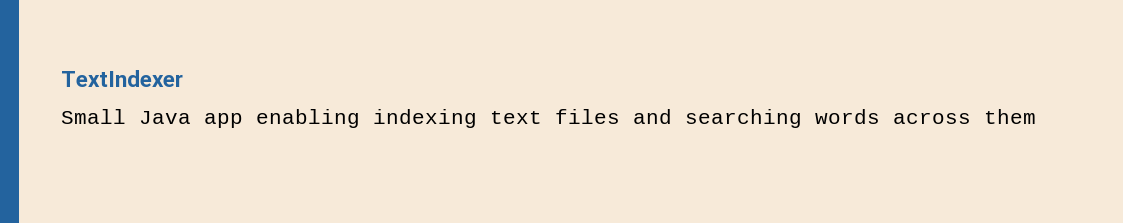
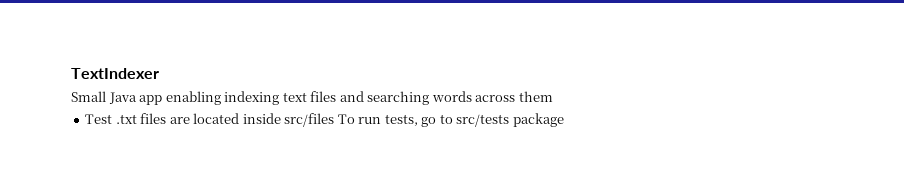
+ Test .txt files are located inside src/files To run tests, go to src/tests package

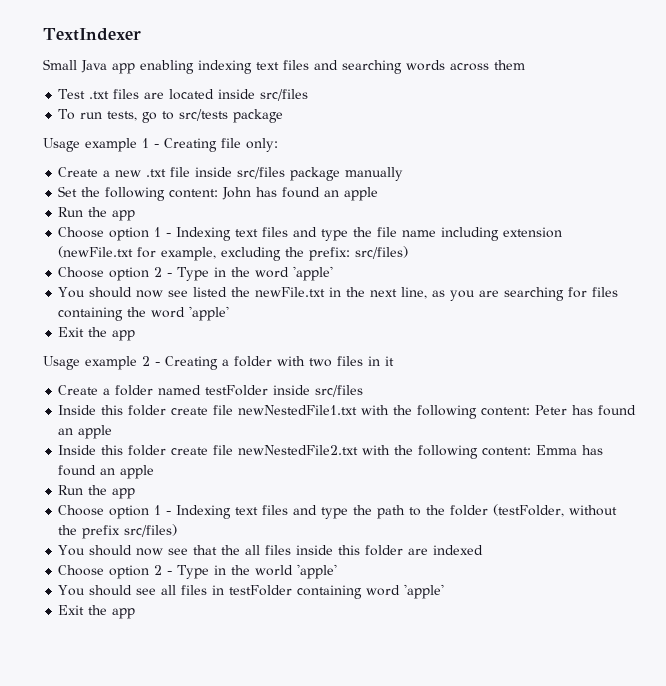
- Test .txt files are located inside src/files To run tests, go to src/tests package
+ Test .txt files are located inside src/files
+ To run tests, go to src/tests package
+ Usage example 1 - Creating file only:
+ Create a new .txt file inside src/files package manually
+ Set the following content: John has found an apple
+ Run the app
+ Choose option 1 - Indexing text files and type the file name including extension (newFile.txt for example, excluding the prefix: src/files)
+ Choose option 2 - Type in the word 'apple'
+ You should now see listed the newFile.txt in the next line, as you are searching for files containing the word 'apple'
+ Exit the app
+ Usage example 2 - Creating a folder with two files in it
+ Create a folder named testFolder inside src/files
+ Inside this folder create file newNestedFile1.txt with the following content: Peter has found an apple
+ Inside this folder create file newNestedFile2.txt with the following content: Emma has found an apple
+ Run the app
+ Choose option 1 - Indexing text files and type the path to the folder (testFolder, without the prefix src/files)
+ You should now see that the all files inside this folder are indexed
+ Choose option 2 - Type in the world 'apple'
+ You should see all files in testFolder containing word 'apple'
+ Exit the app

